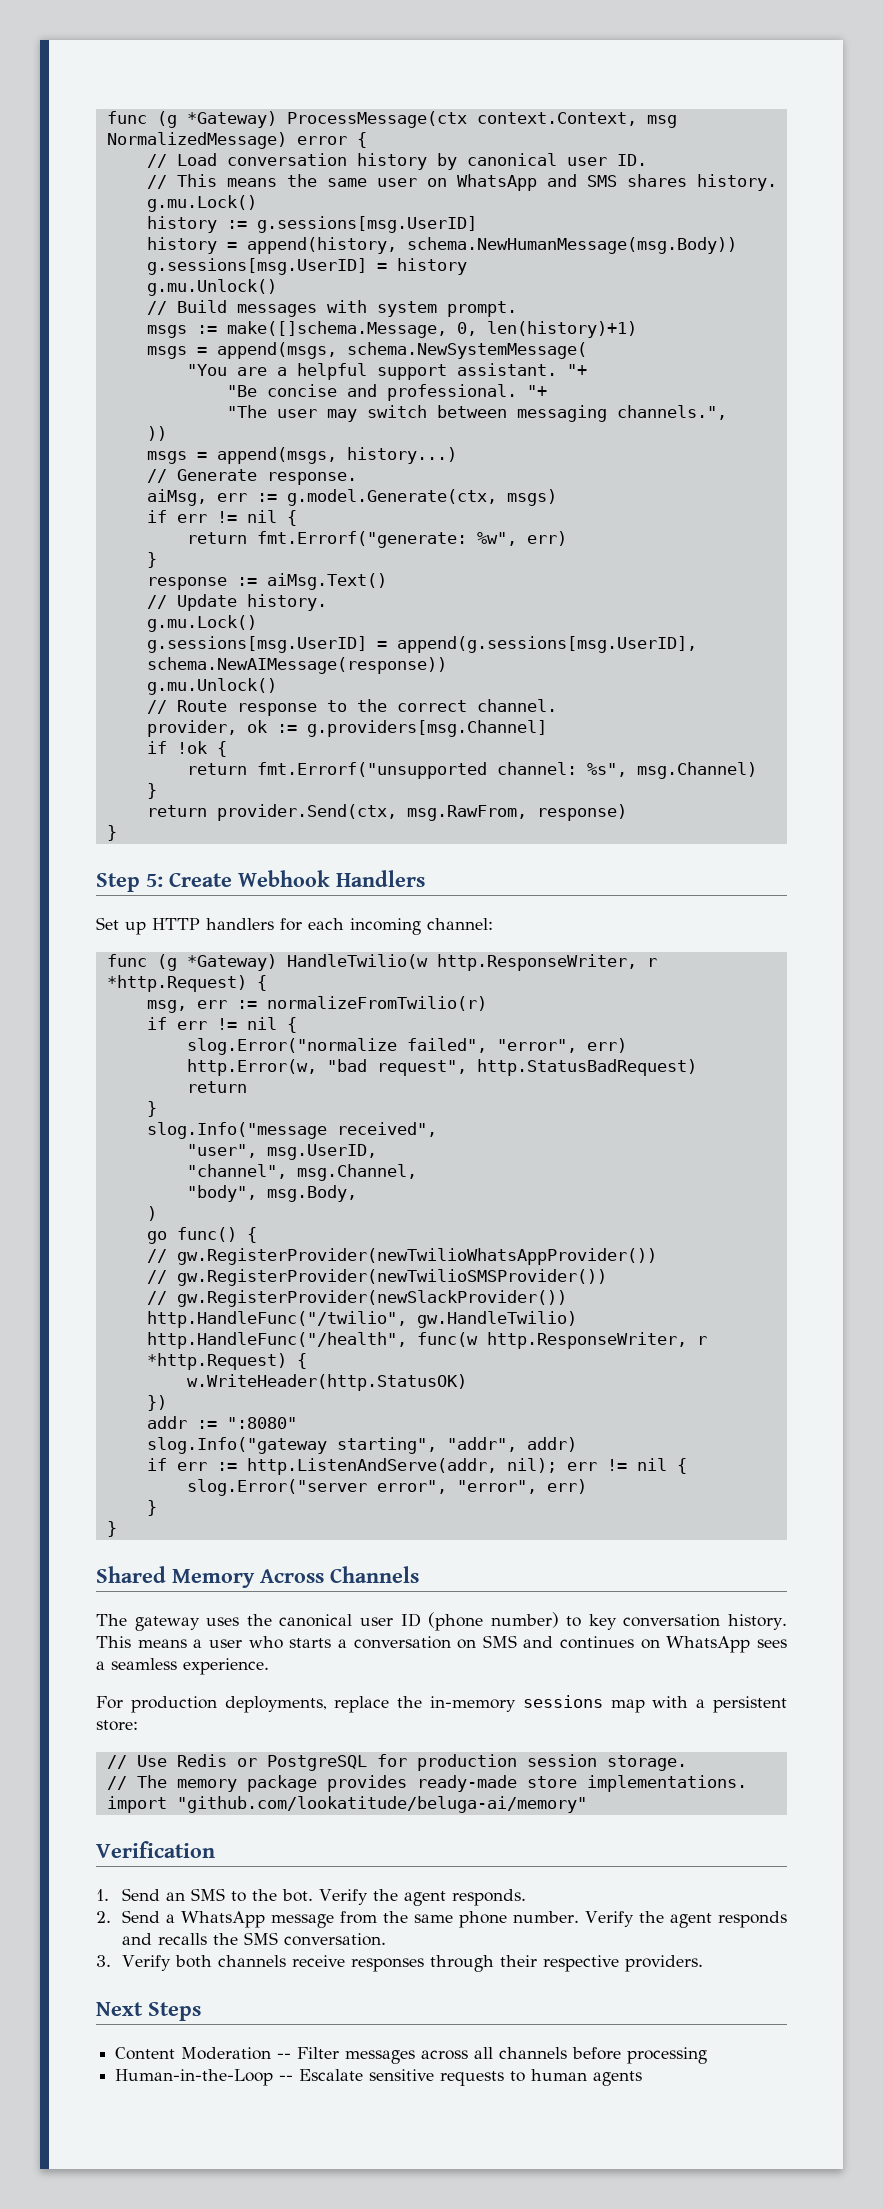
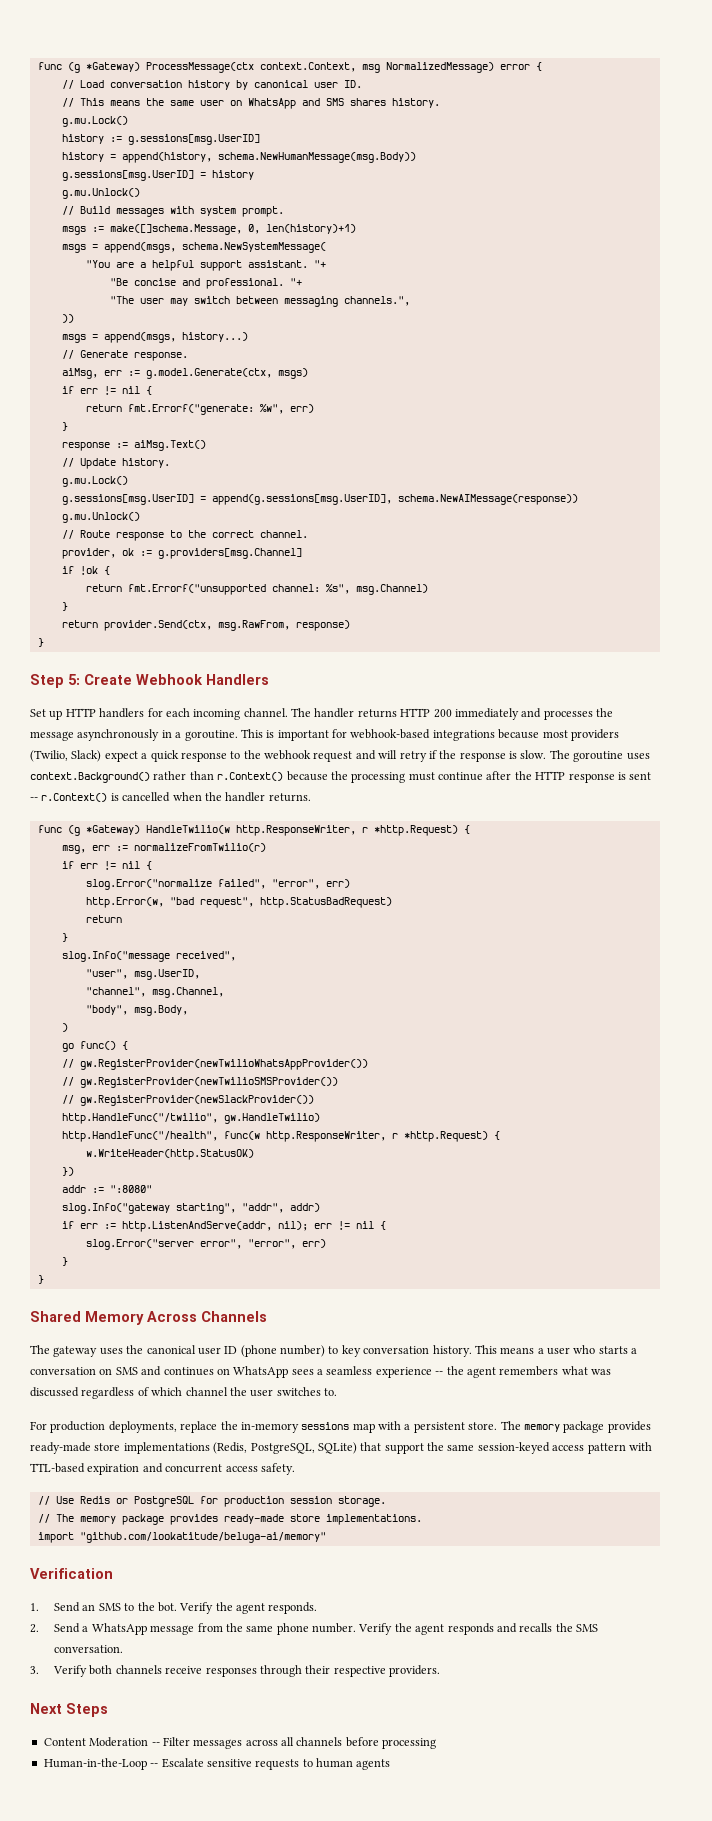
- Set up HTTP handlers for each incoming channel:
+ Set up HTTP handlers for each incoming channel. The handler returns HTTP 200 immediately and processes the message asynchronously in a goroutine. This is important for webhook-based integrations because most providers (Twilio, Slack) expect a quick response to the webhook request and will retry if the response is slow. The goroutine uses context.Background() rather than r.Context() because the processing must continue after the HTTP response is sent -- r.Context() is cancelled when the handler returns.
- This means a user who starts a conversation on SMS and continues on WhatsApp sees a seamless experience.
+ This means a user who starts a conversation on SMS and continues on WhatsApp sees a seamless experience -- the agent remembers what was discussed regardless of which channel the user switches to.
- For production deployments, replace the in-memory sessions map with a persistent store:
+ For production deployments, replace the in-memory sessions map with a persistent store. The memory package provides ready-made store implementations (Redis, PostgreSQL, SQLite) that support the same session-keyed access pattern with TTL-based expiration and concurrent access safety.

